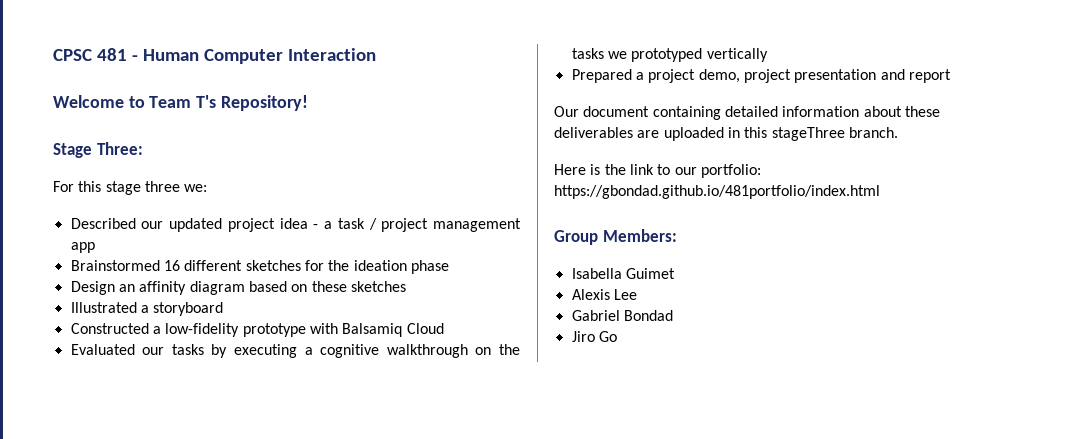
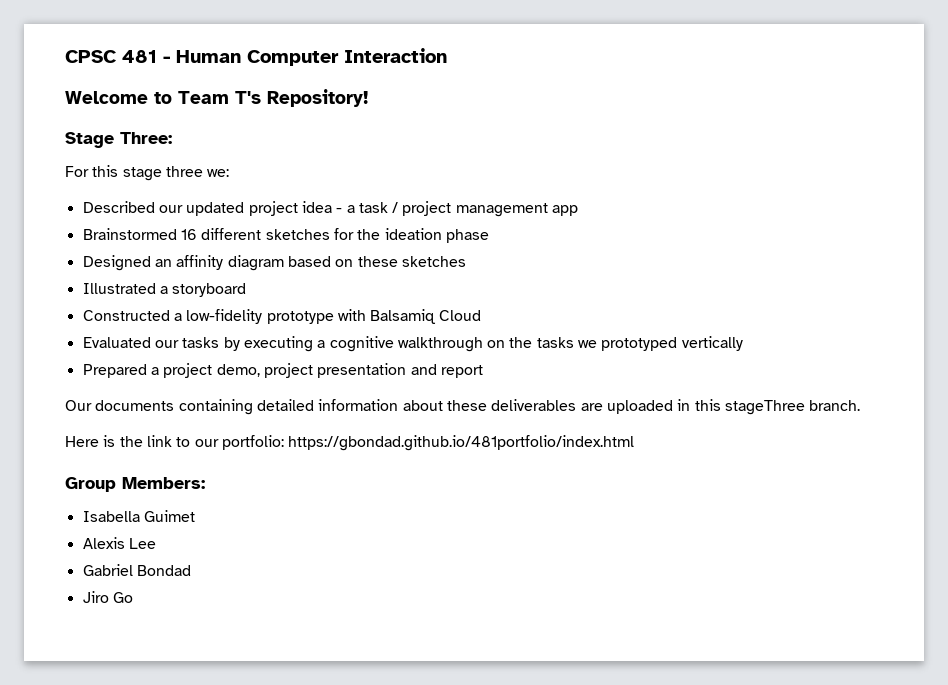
- Design an affinity diagram based on these sketches
+ Designed an affinity diagram based on these sketches
- Our document containing detailed information about these deliverables are uploaded in this stageThree branch.
+ Our documents containing detailed information about these deliverables are uploaded in this stageThree branch.

